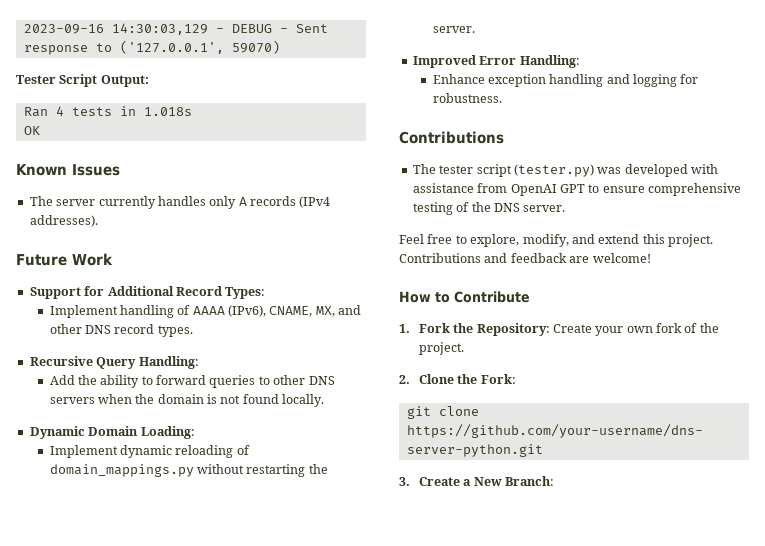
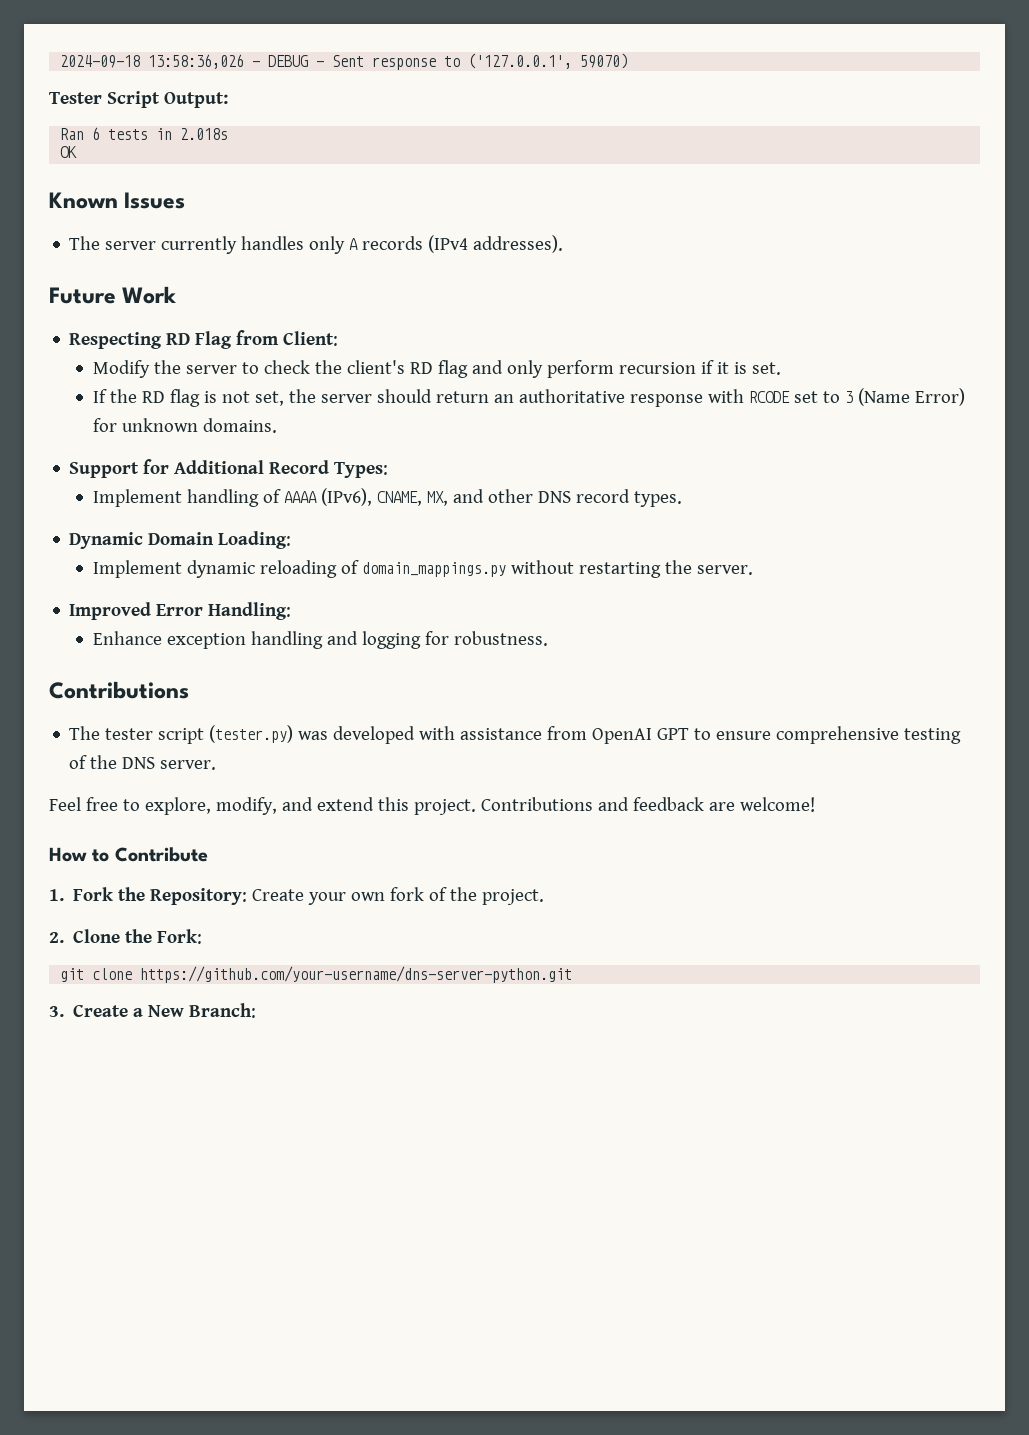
- 2023-09-16 14:30:03,129 - DEBUG - Sent response to ('127.0.0.1', 59070)
+ 2024-09-18 13:58:36,026 - DEBUG - Sent response to ('127.0.0.1', 59070)
- Ran 4 tests in 1.018s
+ Ran 6 tests in 2.018s
+ Respecting RD Flag from Client:
+ Modify the server to check the client's RD flag and only perform recursion if it is set.
+ If the RD flag is not set, the server should return an authoritative response with RCODE set to 3 (Name Error) for unknown domains.
- Recursive Query Handling:
- Add the ability to forward queries to other DNS servers when the domain is not found locally.

